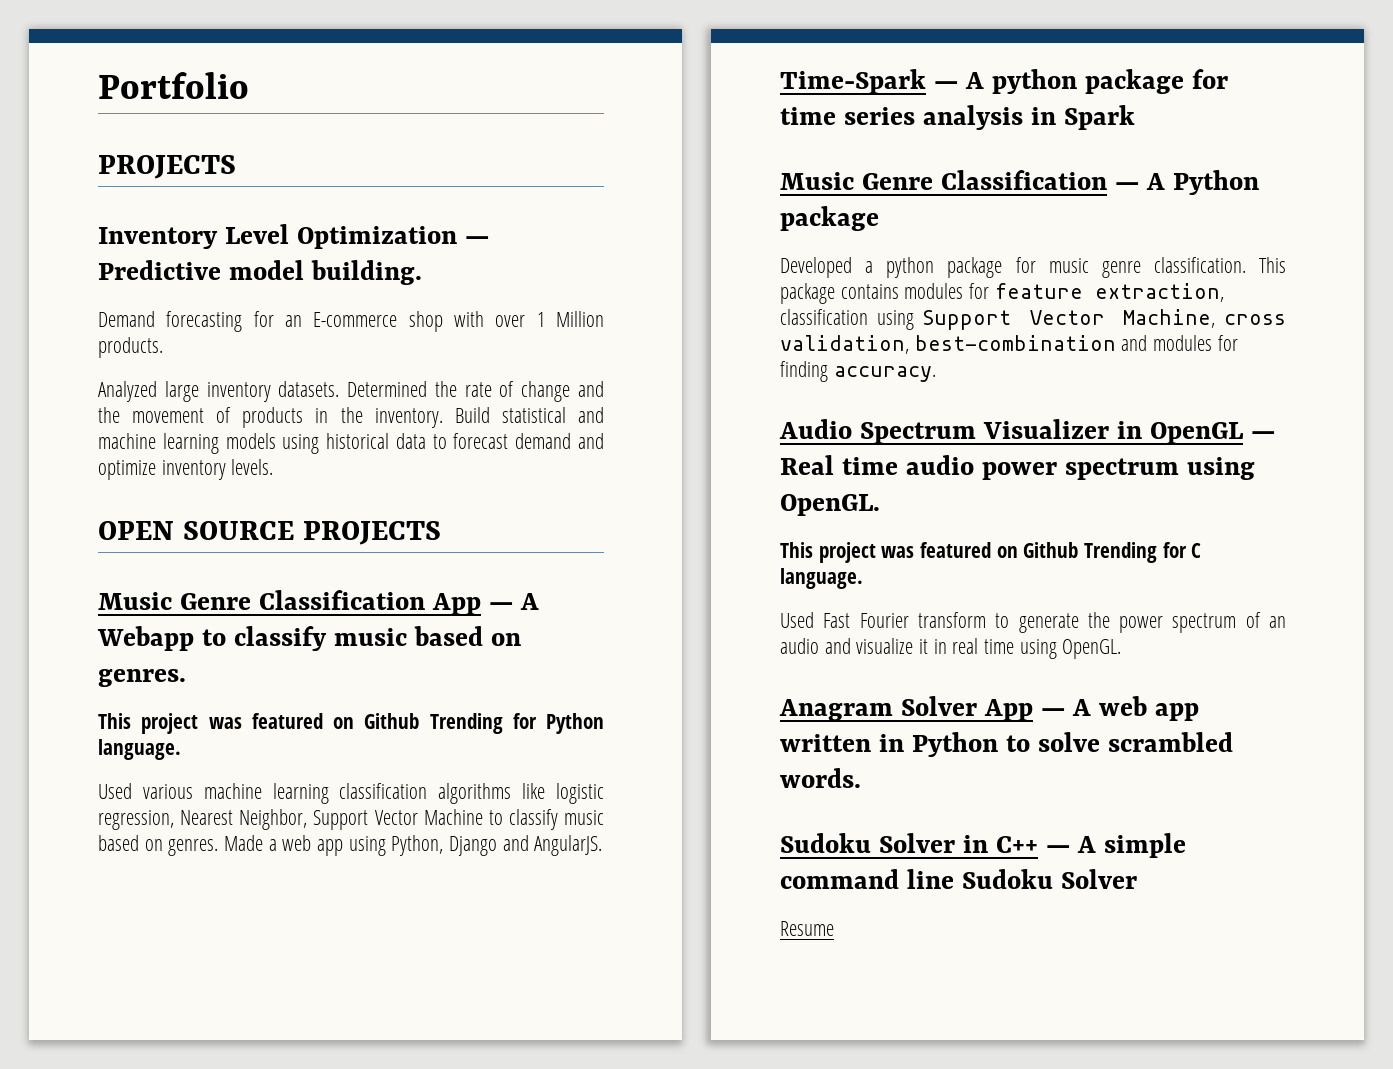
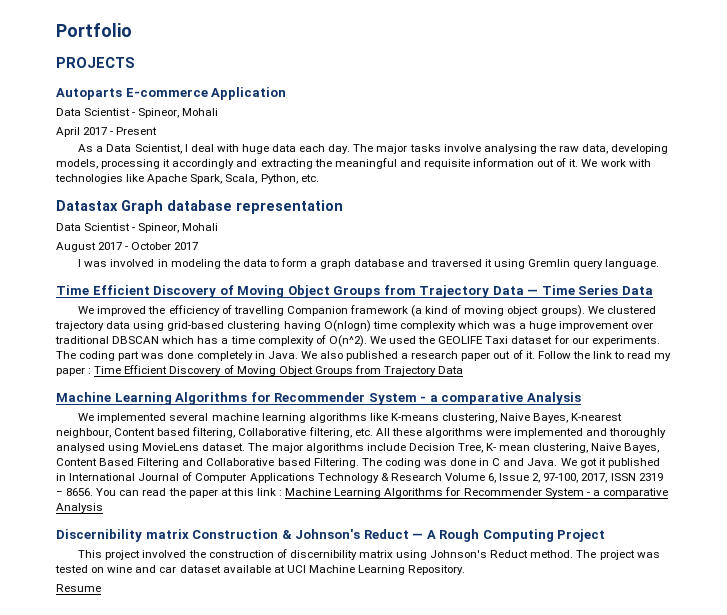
- Inventory Level Optimization — Predictive model building.
- Demand forecasting for an E-commerce shop with over 1 Million products.
- Analyzed large inventory datasets. Determined the rate of change and the movement of products in the inventory. Build statistical and machine learning models using historical data to forecast demand and optimize inventory levels.
- OPEN SOURCE PROJECTS
- Music Genre Classification App — A Webapp to classify music based on genres.
- This project was featured on Github Trending for Python language.
- Used various machine learning classification algorithms like logistic regression, Nearest Neighbor, Support Vector Machine to classify music based on genres. Made a web app using Python, Django and AngularJS.
- Time-Spark — A python package for time series analysis in Spark
- Music Genre Classification — A Python package
- Developed a python package for music genre classification. This package contains modules for feature extraction, classification using Support Vector Machine, cross validation, best-combination and modules for finding accuracy.
- Audio Spectrum Visualizer in OpenGL — Real time audio power spectrum using OpenGL.
- This project was featured on Github Trending for C language.
- Used Fast Fourier transform to generate the power spectrum of an audio and visualize it in real time using OpenGL.
- Anagram Solver App — A web app written in Python to solve scrambled words.
- Sudoku Solver in C++ — A simple command line Sudoku Solver
+ Autoparts E-commerce Application
+ Data Scientist - Spineor, Mohali
+ April 2017 - Present
+ As a Data Scientist, I deal with huge data each day. The major tasks involve analysing the raw data, developing models, processing it accordingly and extracting the meaningful and requisite information out of it. We work with technologies like Apache Spark, Scala, Python, etc.
+ Datastax Graph database representation
+ Data Scientist - Spineor, Mohali
+ August 2017 - October 2017
+ I was involved in modeling the data to form a graph database and traversed it using Gremlin query language.
+ Time Efficient Discovery of Moving Object Groups from Trajectory Data — Time Series Data
+ We improved the efficiency of travelling Companion framework (a kind of moving object groups). We clustered trajectory data using grid-based clustering having O(nlogn) time complexity which was a huge improvement over traditional DBSCAN which has a time complexity of O(n^2). We used the GEOLIFE Taxi dataset for our experiments. The coding part was done completely in Java. We also published a research paper out of it. Follow the link to read my paper : Time Efficient Discovery of Moving Object Groups from Trajectory Data
+ Machine Learning Algorithms for Recommender System - a comparative Analysis
+ We implemented several machine learning algorithms like K-means clustering, Naive Bayes, K-nearest neighbour, Content based filtering, Collaborative filtering, etc. All these algorithms were implemented and thoroughly analysed using MovieLens dataset. The major algorithms include Decision Tree, K- mean clustering, Naive Bayes, Content Based Filtering and Collaborative based Filtering. The coding was done in C and Java. We got it published in International Journal of Computer Applications Technology & Research Volume 6, Issue 2, 97-100, 2017, ISSN 2319 − 8656. You can read the paper at this link : Machine Learning Algorithms for Recommender System - a comparative Analysis
+ Discernibility matrix Construction & Johnson's Reduct — A Rough Computing Project
+ This project involved the construction of discernibility matrix using Johnson's Reduct method. The project was tested on wine and car dataset available at UCI Machine Learning Repository.

